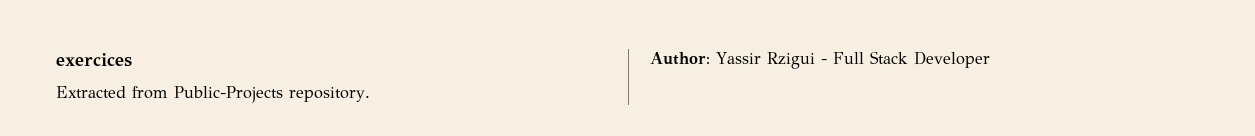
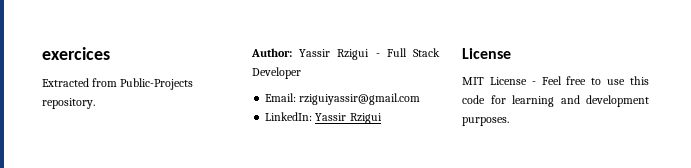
+ Email: rziguiyassir@gmail.com
+ LinkedIn: Yassir Rzigui
+ License
+ MIT License - Feel free to use this code for learning and development purposes.

